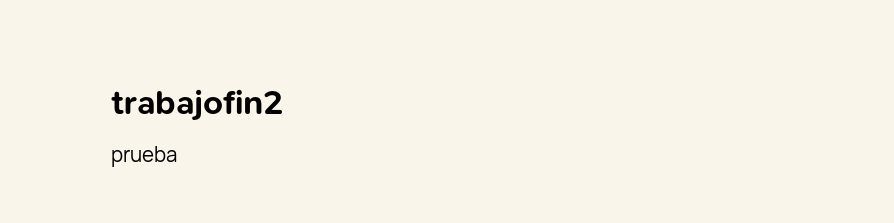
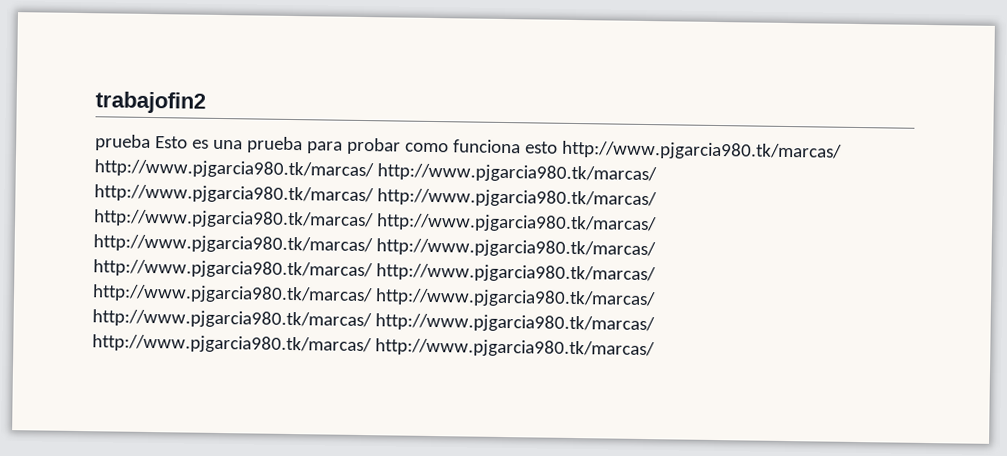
- prueba
+ prueba Esto es una prueba para probar como funciona esto http://www.pjgarcia980.tk/marcas/ http://www.pjgarcia980.tk/marcas/ http://www.pjgarcia980.tk/marcas/ http://www.pjgarcia980.tk/marcas/ http://www.pjgarcia980.tk/marcas/ http://www.pjgarcia980.tk/marcas/ http://www.pjgarcia980.tk/marcas/ http://www.pjgarcia980.tk/marcas/ http://www.pjgarcia980.tk/marcas/ http://www.pjgarcia980.tk/marcas/ http://www.pjgarcia980.tk/marcas/ http://www.pjgarcia980.tk/marcas/ http://www.pjgarcia980.tk/marcas/ http://www.pjgarcia980.tk/marcas/ http://www.pjgarcia980.tk/marcas/ http://www.pjgarcia980.tk/marcas/ http://www.pjgarcia980.tk/marcas/

